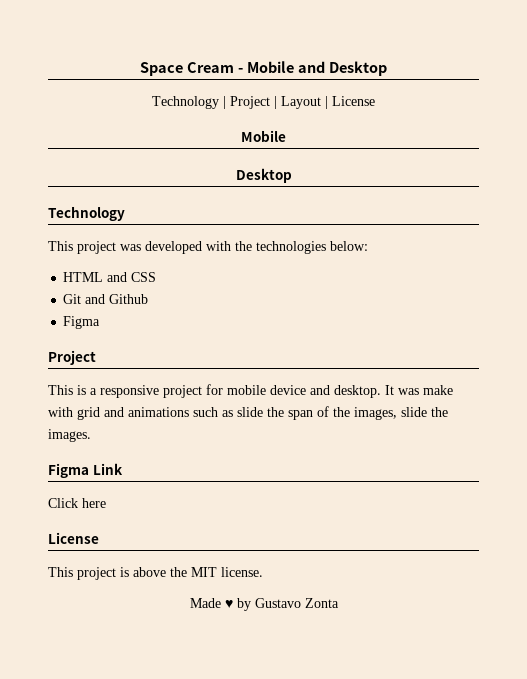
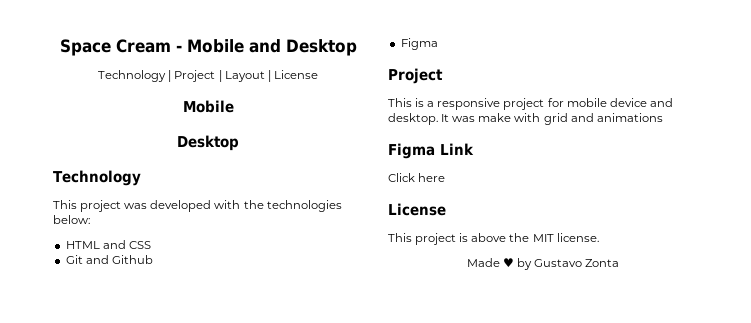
- It was make with grid and animations such as slide the span of the images, slide the images.
+ It was make with grid and animations

